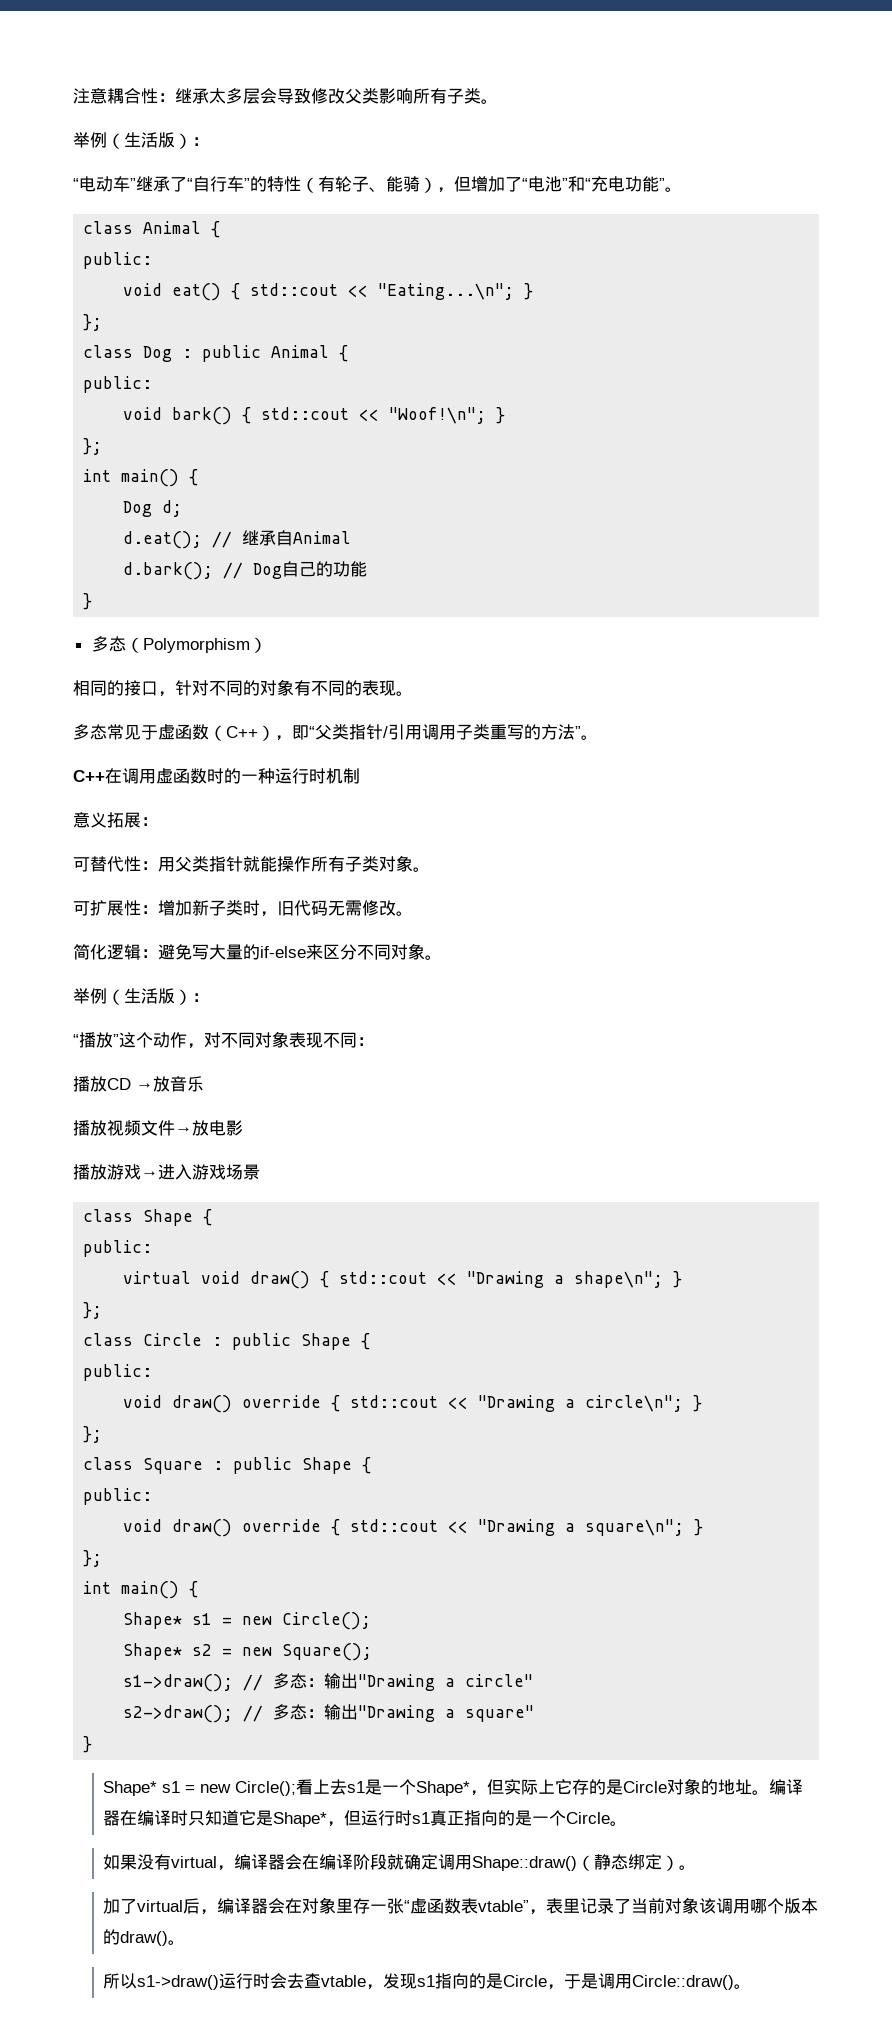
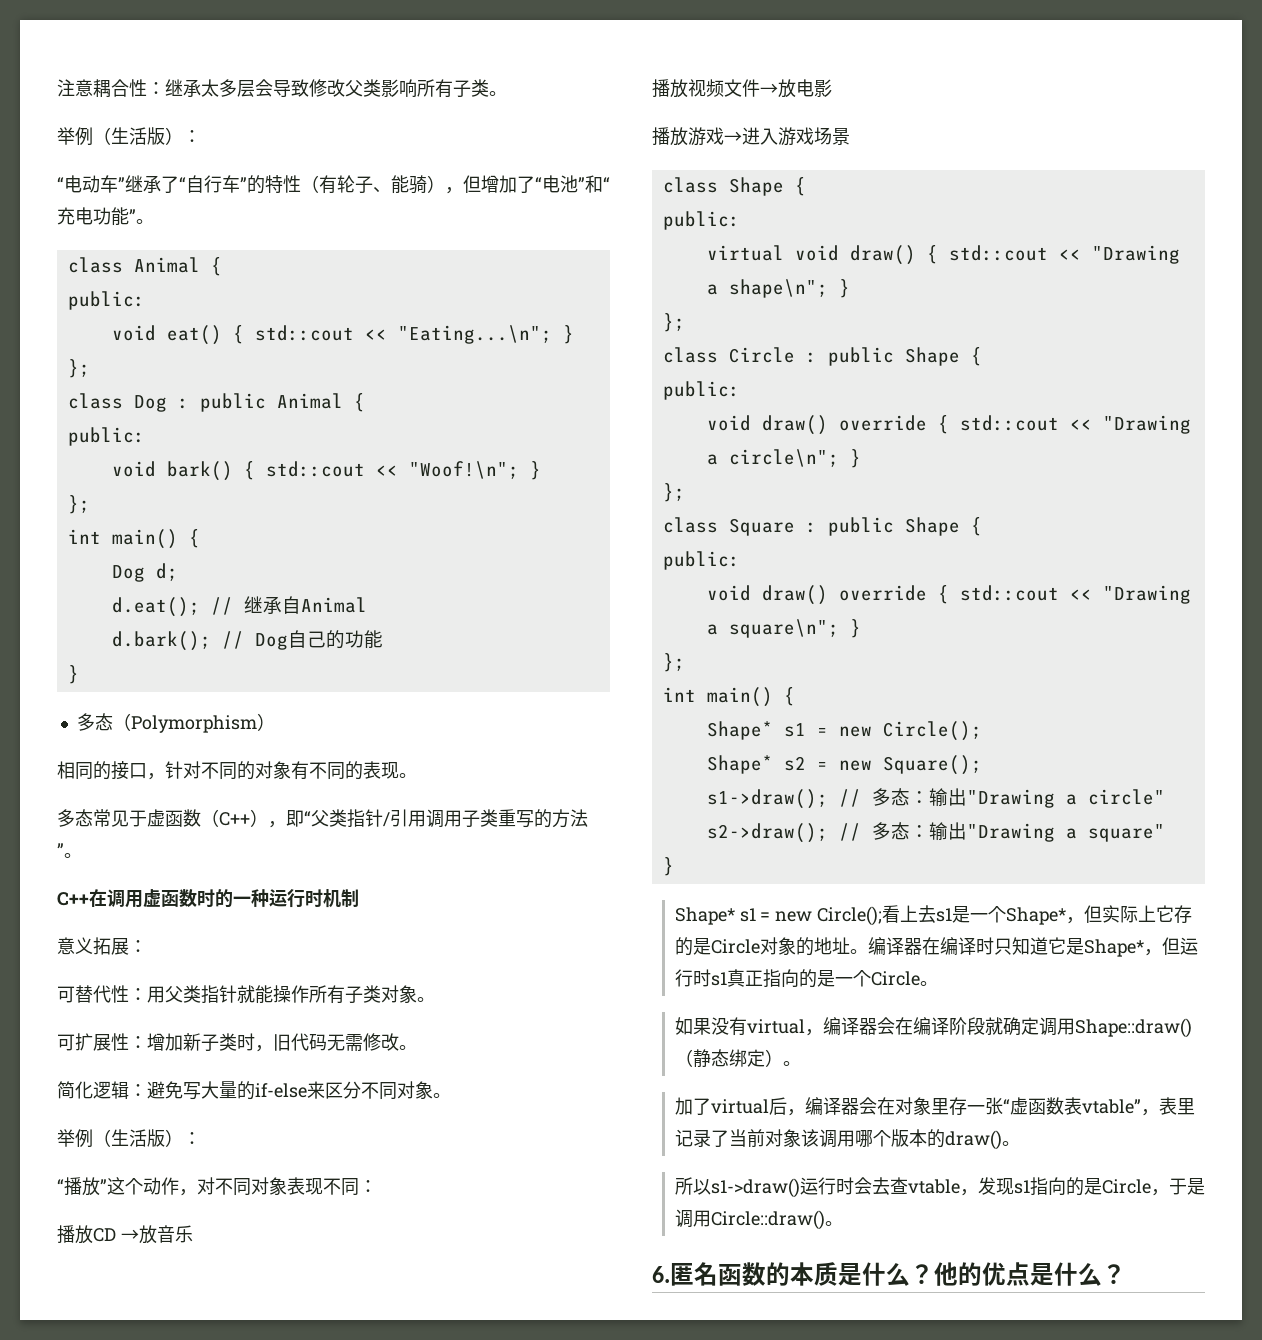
+ 6.匿名函数的本质是什么？他的优点是什么？

